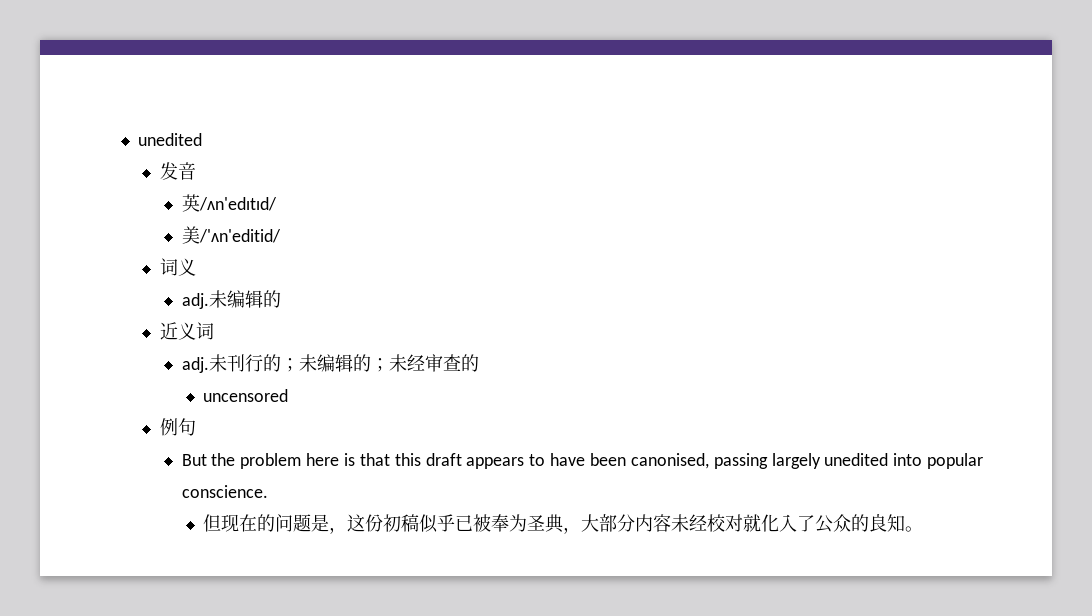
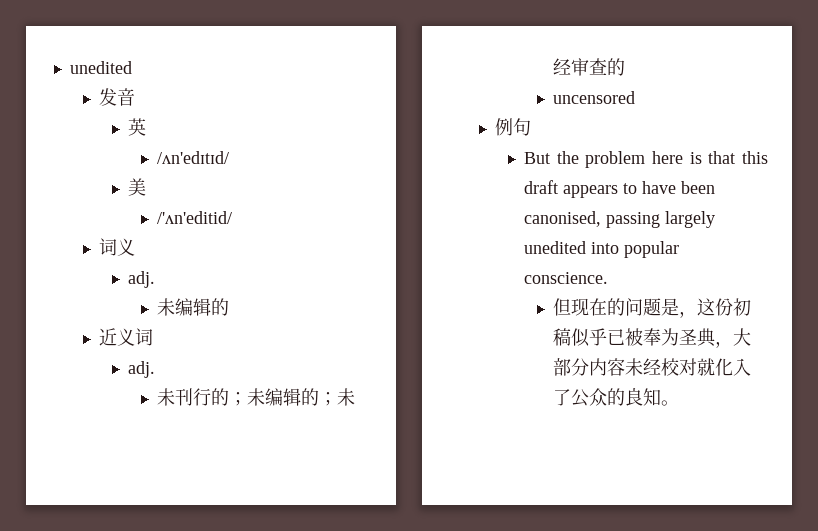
- 英/ʌn'edɪtɪd/
+ 英
+ /ʌn'edɪtɪd/
- 美/'ʌn'editid/
+ 美
+ /'ʌn'editid/
  词义
- adj.未编辑的
+ adj.
+ 未编辑的
  近义词
- adj.未刊行的；未编辑的；未经审查的
+ adj.
+ 未刊行的；未编辑的；未经审查的

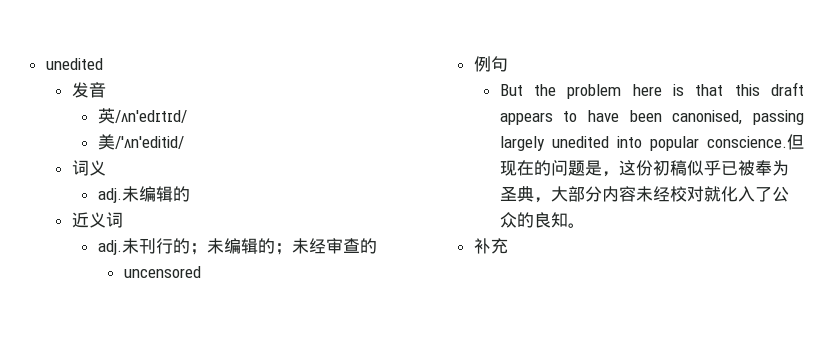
- 英
- /ʌn'edɪtɪd/
+ 英/ʌn'edɪtɪd/
- 美
- /'ʌn'editid/
+ 美/'ʌn'editid/
  词义
- adj.
- 未编辑的
+ adj.未编辑的
  近义词
- adj.
- 未刊行的；未编辑的；未经审查的
+ adj.未刊行的；未编辑的；未经审查的
- But the problem here is that this draft appears to have been canonised, passing largely unedited into popular conscience.
- 但现在的问题是，这份初稿似乎已被奉为圣典，大部分内容未经校对就化入了公众的良知。
+ But the problem here is that this draft appears to have been canonised, passing largely unedited into popular conscience.但现在的问题是，这份初稿似乎已被奉为圣典，大部分内容未经校对就化入了公众的良知。
+ 补充

